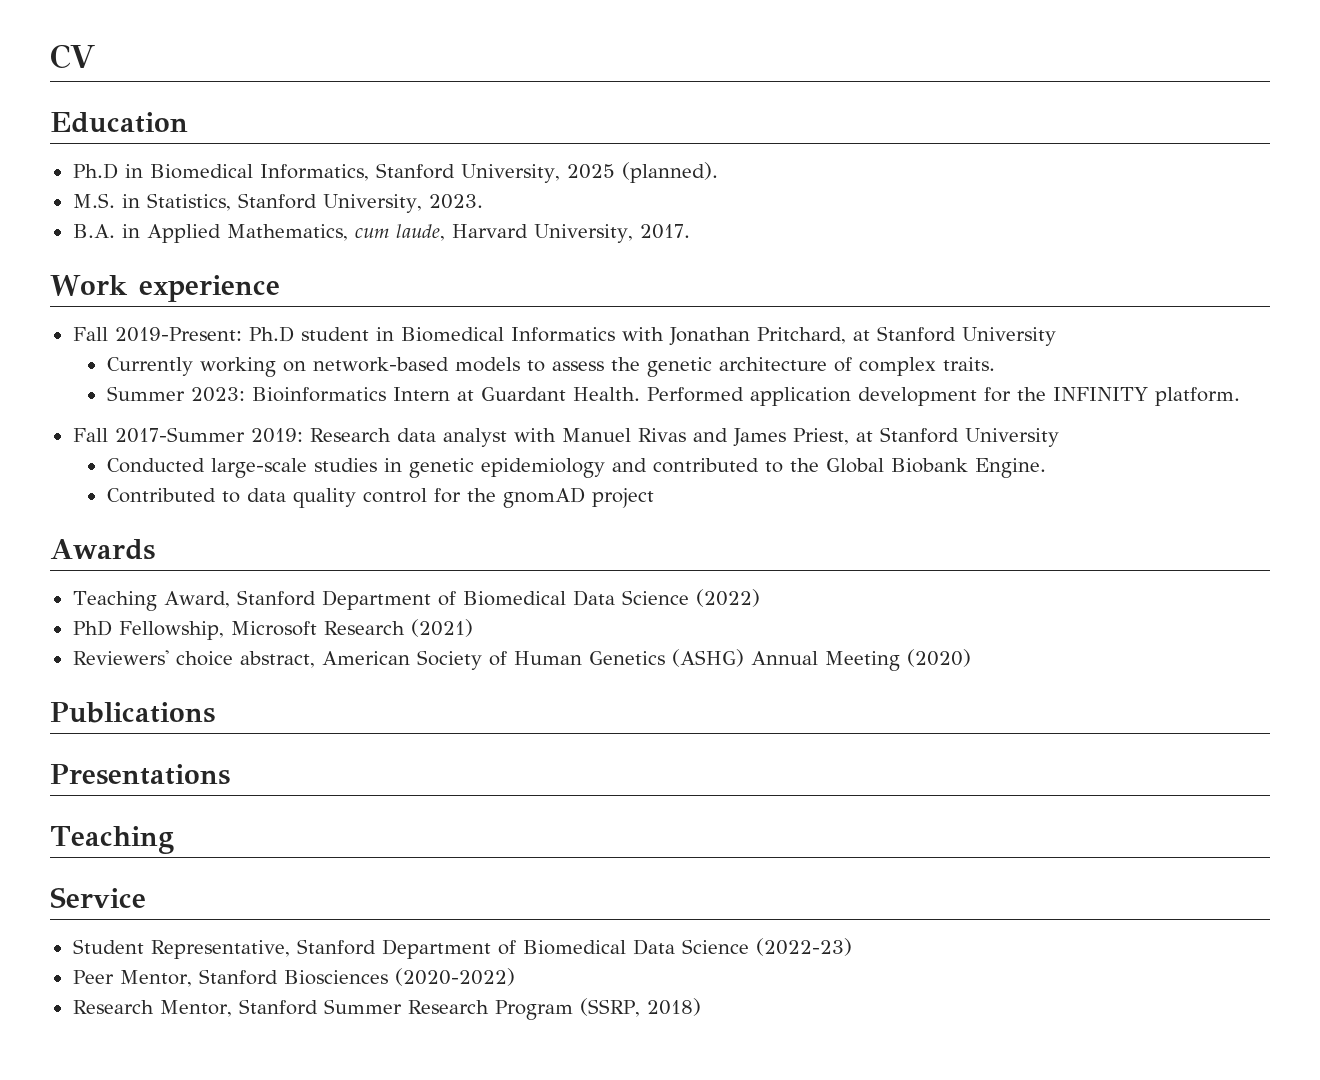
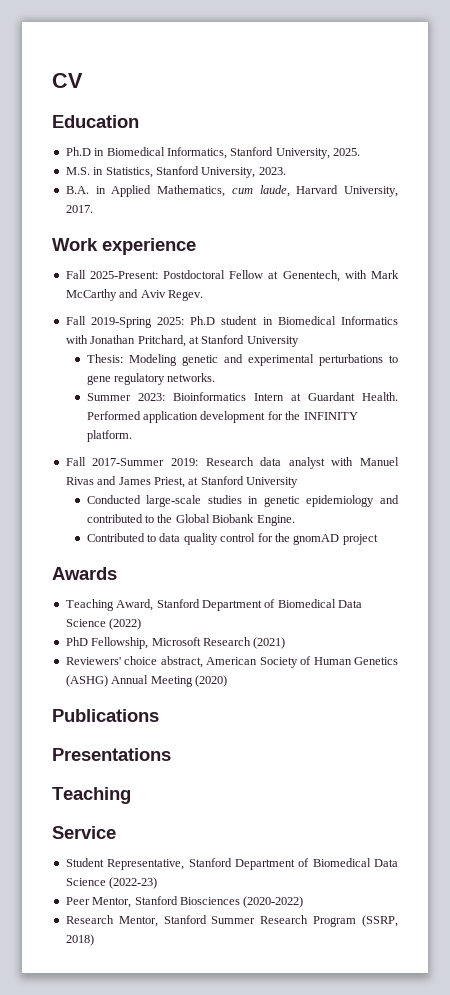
- Ph.D in Biomedical Informatics, Stanford University, 2025 (planned).
+ Ph.D in Biomedical Informatics, Stanford University, 2025.
- Fall 2019-Present: Ph.D student in Biomedical Informatics with Jonathan Pritchard, at Stanford University
+ Fall 2025-Present: Postdoctoral Fellow at Genentech, with Mark McCarthy and Aviv Regev.
+ Fall 2019-Spring 2025: Ph.D student in Biomedical Informatics with Jonathan Pritchard, at Stanford University
- Currently working on network-based models to assess the genetic architecture of complex traits.
+ Thesis: Modeling genetic and experimental perturbations to gene regulatory networks.

